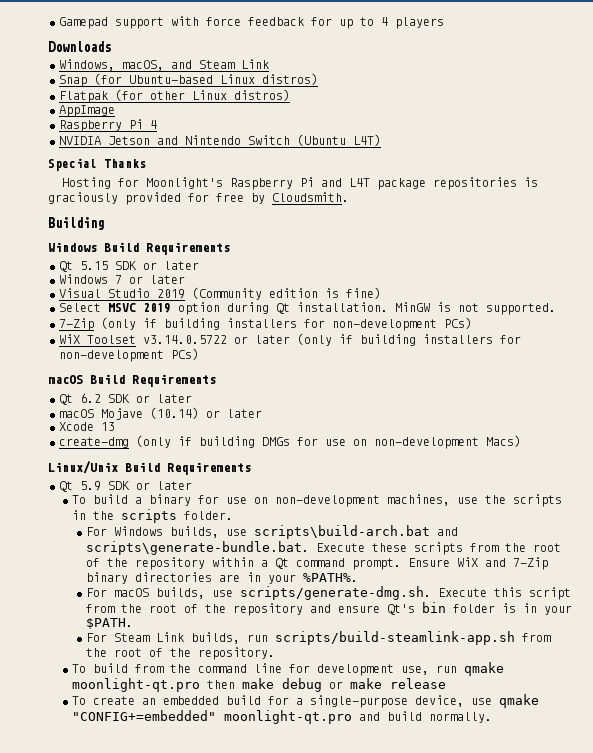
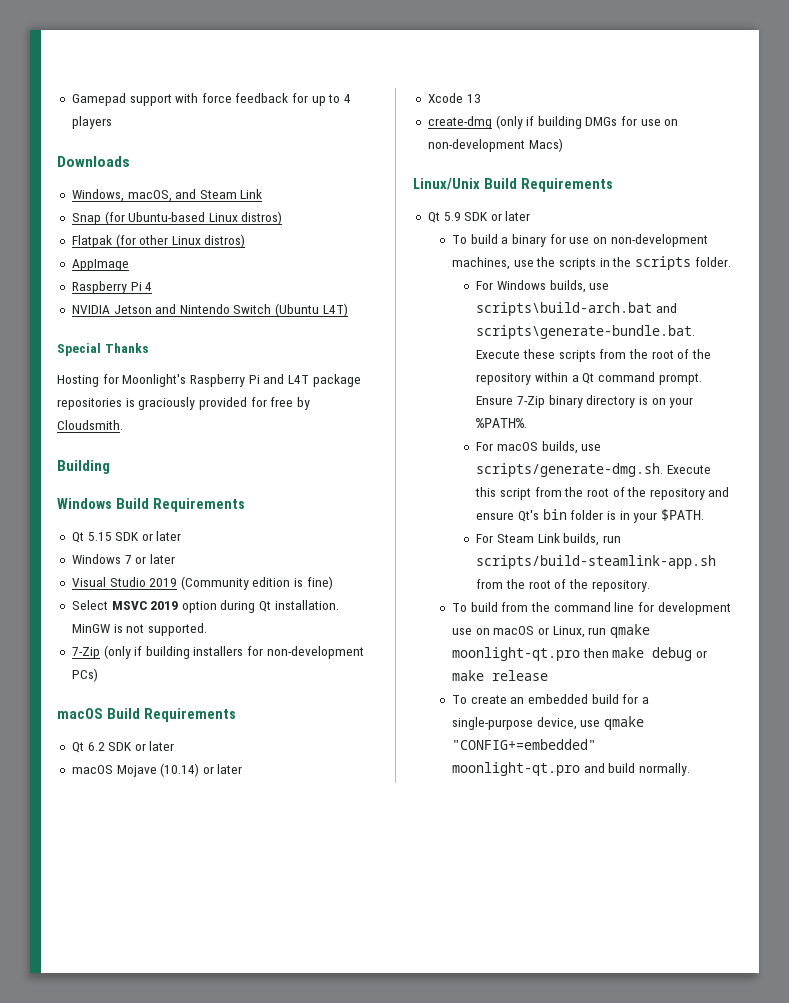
- WiX Toolset v3.14.0.5722 or later (only if building installers for non-development PCs)
- Ensure WiX and 7-Zip binary directories are in your %PATH%.
+ Ensure 7-Zip binary directory is on your %PATH%.
- To build from the command line for development use, run qmake moonlight-qt.pro then make debug or make release
+ To build from the command line for development use on macOS or Linux, run qmake moonlight-qt.pro then make debug or make release

